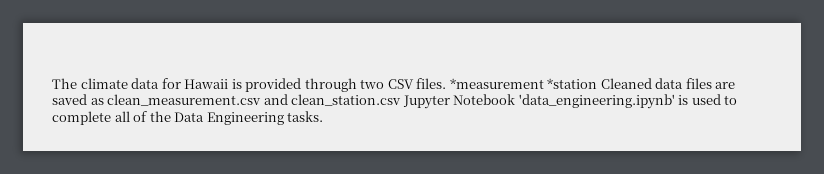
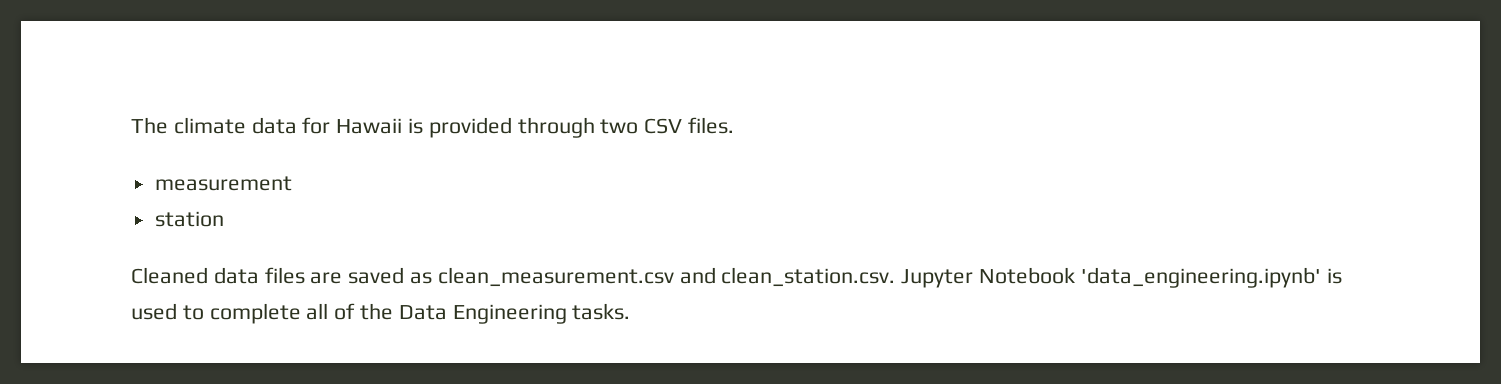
- The climate data for Hawaii is provided through two CSV files. *measurement *station Cleaned data files are saved as clean_measurement.csv and clean_station.csv Jupyter Notebook 'data_engineering.ipynb' is used to complete all of the Data Engineering tasks.
+ The climate data for Hawaii is provided through two CSV files.
+ measurement
+ station
+ Cleaned data files are saved as clean_measurement.csv and clean_station.csv. Jupyter Notebook 'data_engineering.ipynb' is used to complete all of the Data Engineering tasks.

